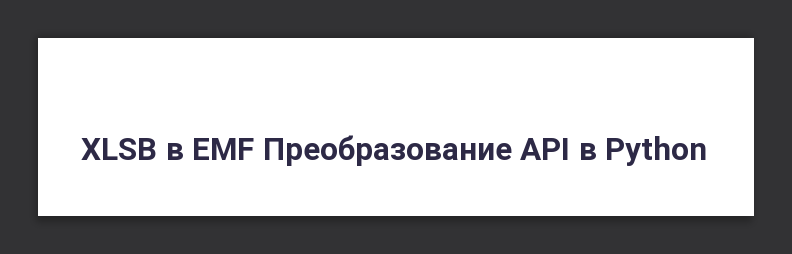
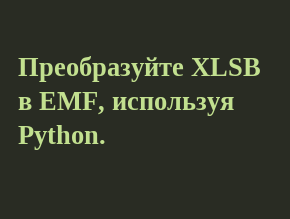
- XLSB в EMF Преобразование API в Python
+ Преобразуйте XLSB в EMF, используя Python.

